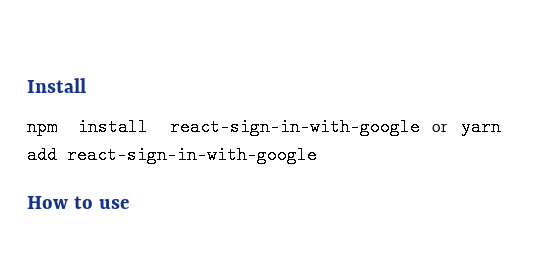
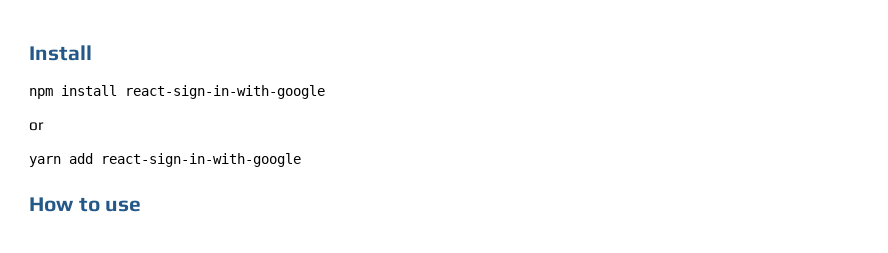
- npm install react-sign-in-with-google or yarn add react-sign-in-with-google
+ npm install react-sign-in-with-google
+ or
+ yarn add react-sign-in-with-google

